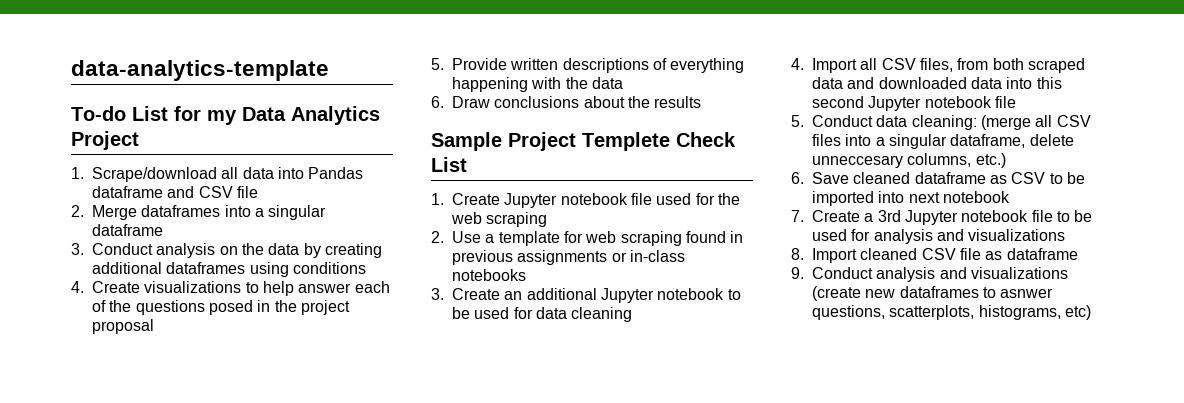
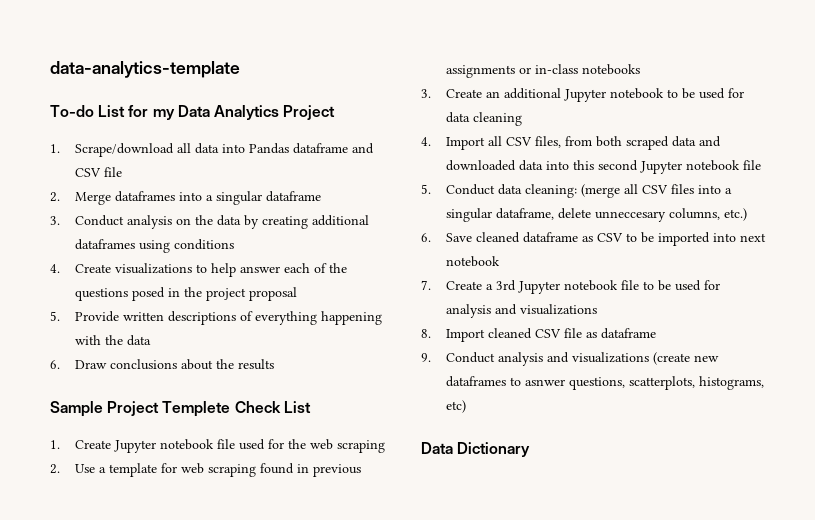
+ Data Dictionary

